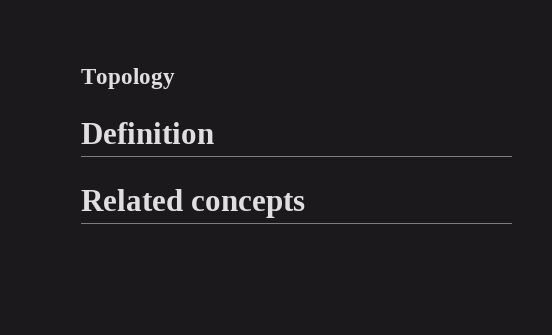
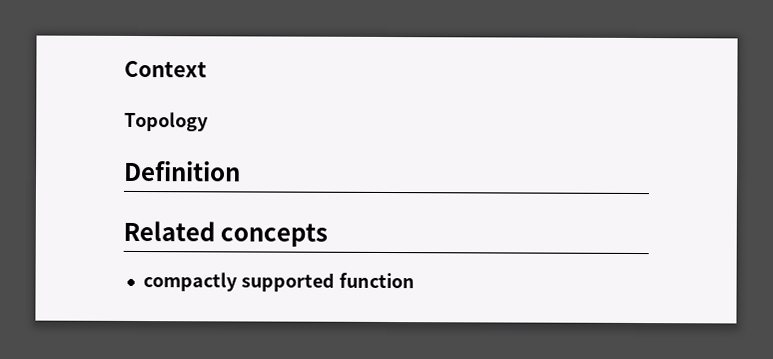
+ Context
+ compactly supported function

